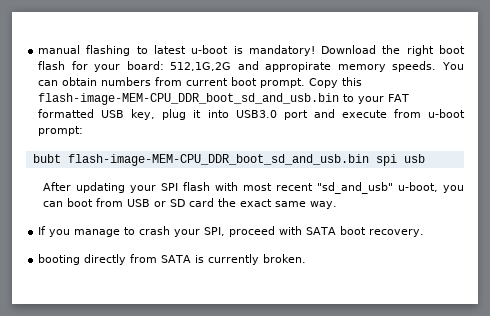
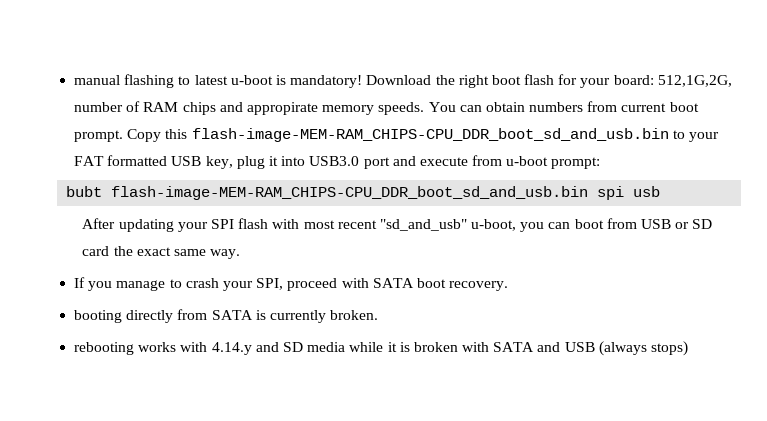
- Download the right boot flash for your board: 512,1G,2G and appropirate memory speeds.
+ Download the right boot flash for your board: 512,1G,2G, number of RAM chips and appropirate memory speeds.
- Copy this flash-image-MEM-CPU_DDR_boot_sd_and_usb.bin to your FAT formatted USB key, plug it into USB3.0 port and execute from u-boot prompt:
+ Copy this flash-image-MEM-RAM_CHIPS-CPU_DDR_boot_sd_and_usb.bin to your FAT formatted USB key, plug it into USB3.0 port and execute from u-boot prompt:
- bubt flash-image-MEM-CPU_DDR_boot_sd_and_usb.bin spi usb
+ bubt flash-image-MEM-RAM_CHIPS-CPU_DDR_boot_sd_and_usb.bin spi usb
+ rebooting works with 4.14.y and SD media while it is broken with SATA and USB (always stops)

